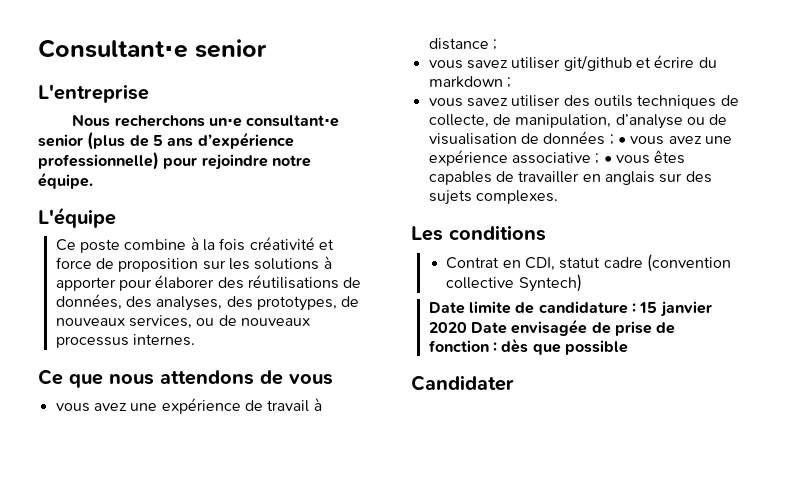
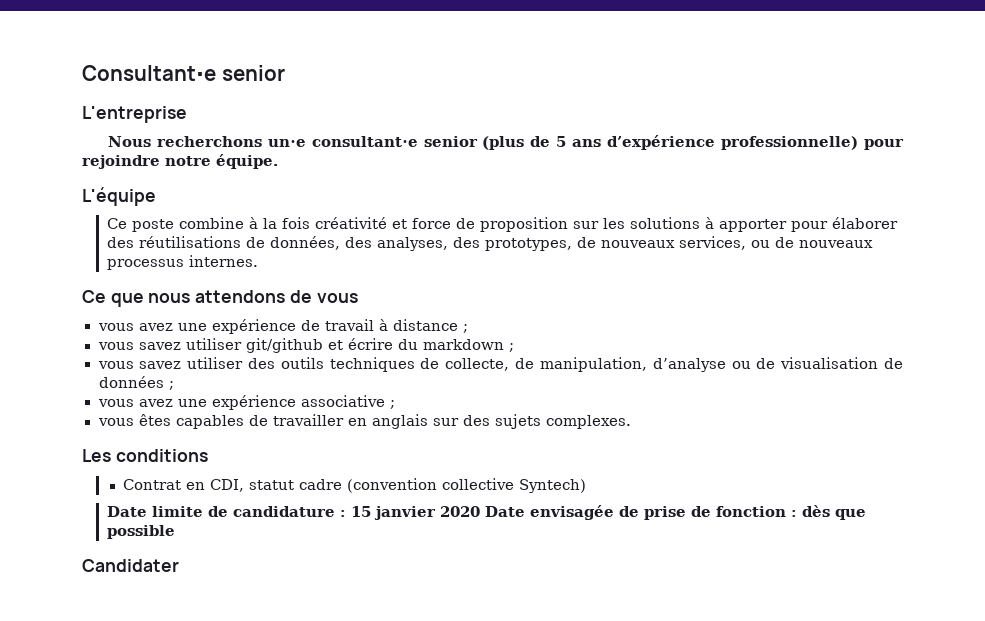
- vous savez utiliser des outils techniques de collecte, de manipulation, d’analyse ou de visualisation de données ; • vous avez une expérience associative ; • vous êtes capables de travailler en anglais sur des sujets complexes.
+ vous savez utiliser des outils techniques de collecte, de manipulation, d’analyse ou de visualisation de données ;
+ vous avez une expérience associative ;
+ vous êtes capables de travailler en anglais sur des sujets complexes.

